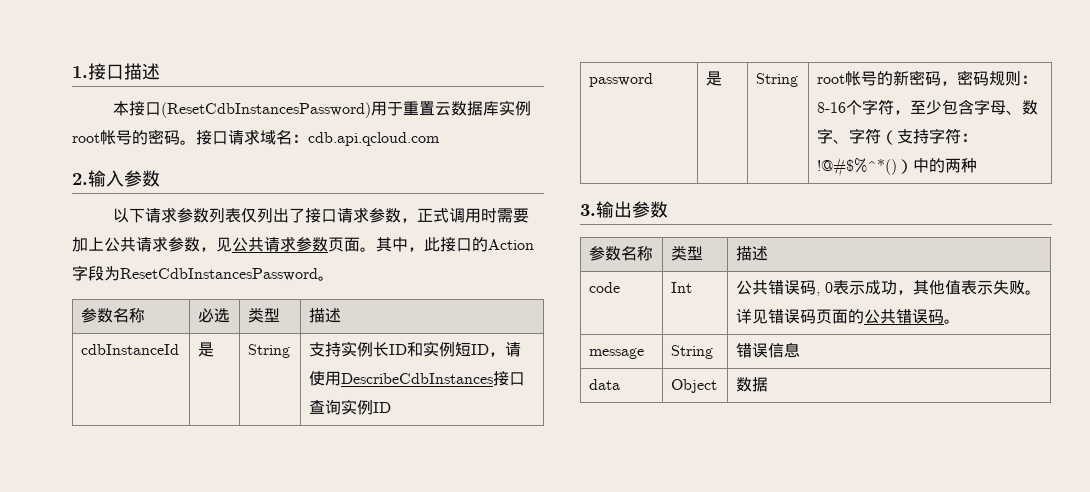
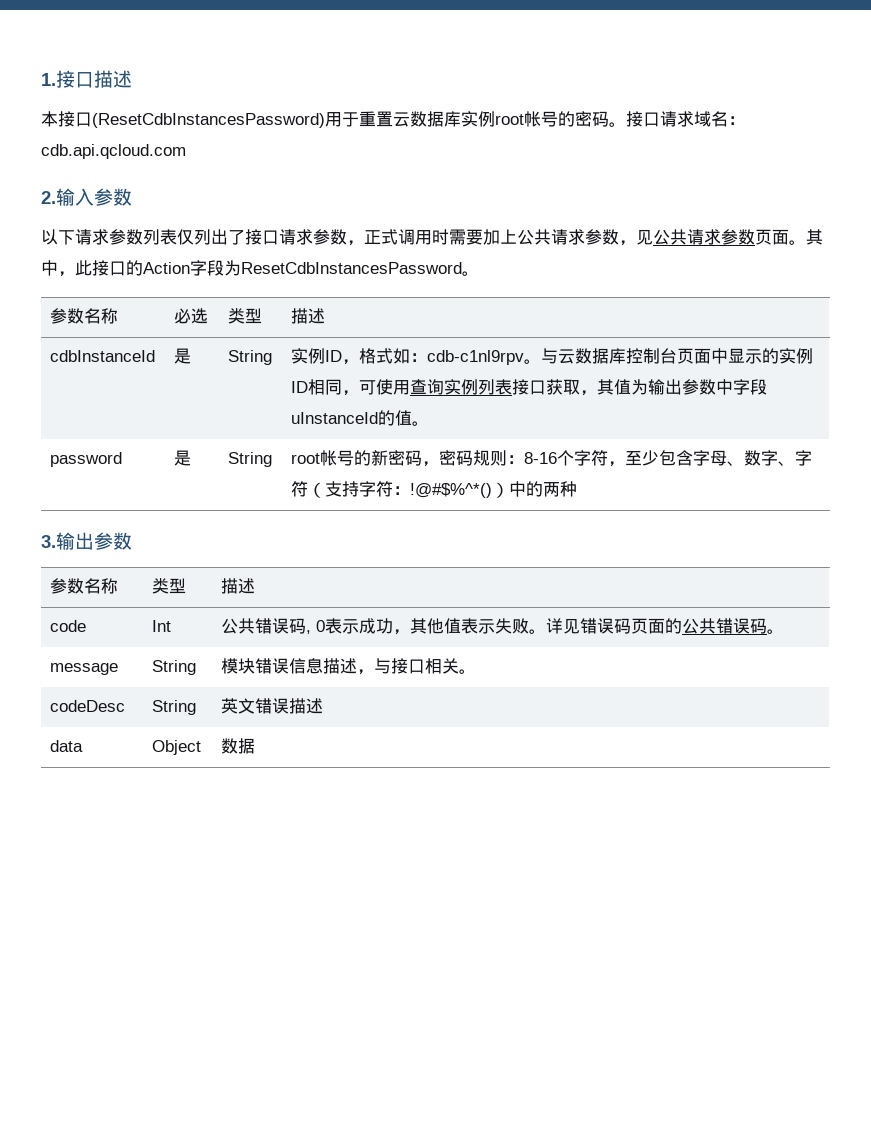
- cdbInstanceId | 是 | String | 支持实例长ID和实例短ID，请使用DescribeCdbInstances接口查询实例ID
+ cdbInstanceId | 是 | String | 实例ID，格式如：cdb-c1nl9rpv。与云数据库控制台页面中显示的实例ID相同，可使用查询实例列表接口获取，其值为输出参数中字段uInstanceId的值。
- message | String | 错误信息
+ message | String | 模块错误信息描述，与接口相关。
+ codeDesc | String | 英文错误描述

